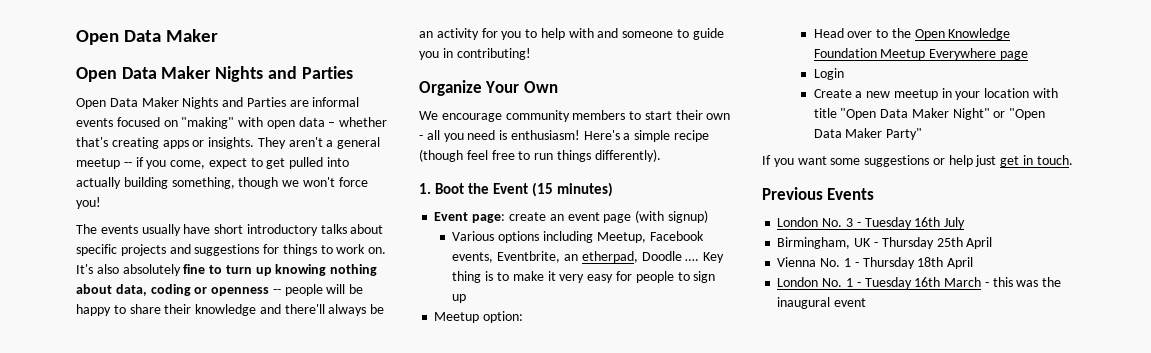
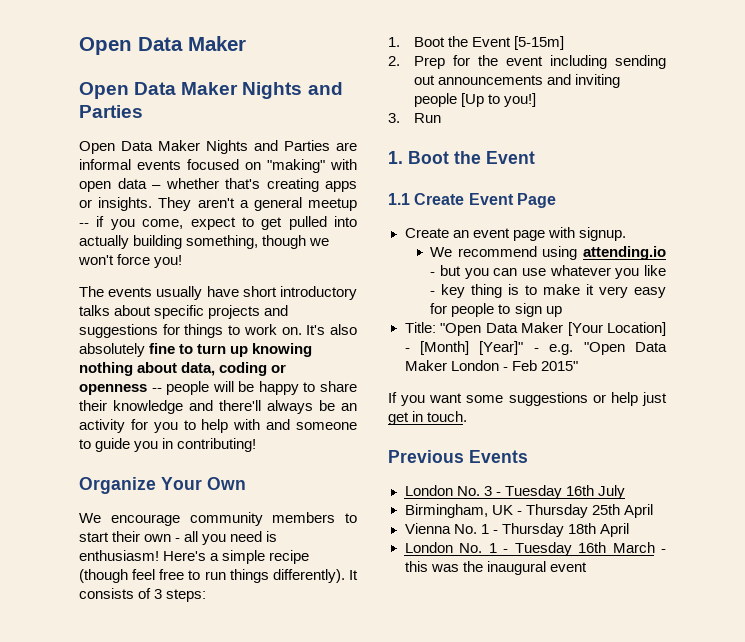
- Here's a simple recipe (though feel free to run things differently).
- 1. Boot the Event (15 minutes)
- Event page: create an event page (with signup)
- Various options including Meetup, Facebook events, Eventbrite, an etherpad, Doodle …. Key thing is to make it very easy for people to sign up
+ Here's a simple recipe (though feel free to run things differently). It consists of 3 steps:
+ 1. Boot the Event [5-15m]
+ 2. Prep for the event including sending out announcements and inviting people [Up to you!]
+ 3. Run
+ 1. Boot the Event
+ 1.1 Create Event Page
+ Create an event page with signup.
+ We recommend using attending.io - but you can use whatever you like - key thing is to make it very easy for people to sign up
- Meetup option:
- Head over to the Open Knowledge Foundation Meetup Everywhere page
- Login
- Create a new meetup in your location with title "Open Data Maker Night" or "Open Data Maker Party"
+ Title: "Open Data Maker [Your Location] - [Month] [Year]" - e.g. "Open Data Maker London - Feb 2015"

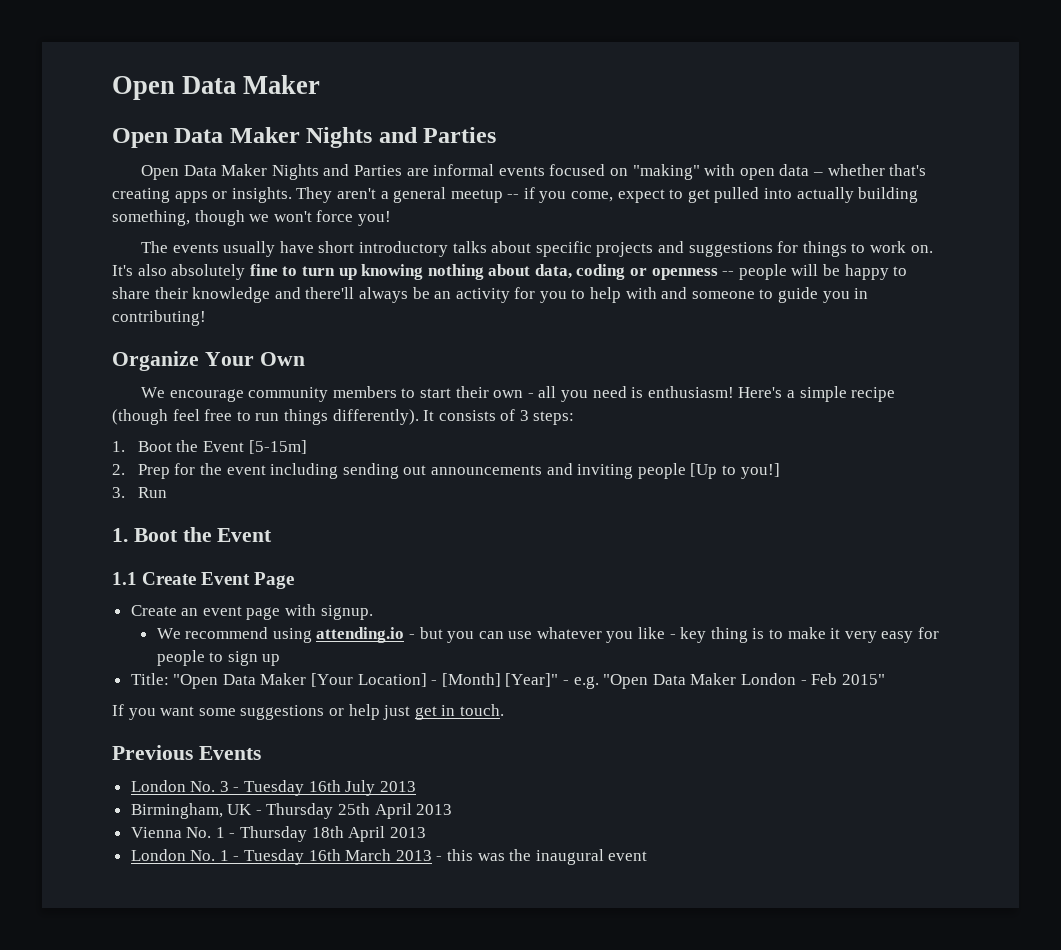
- London No. 3 - Tuesday 16th July
+ London No. 3 - Tuesday 16th July 2013
- Birmingham, UK - Thursday 25th April
+ Birmingham, UK - Thursday 25th April 2013
- Vienna No. 1 - Thursday 18th April
+ Vienna No. 1 - Thursday 18th April 2013
- London No. 1 - Tuesday 16th March - this was the inaugural event
+ London No. 1 - Tuesday 16th March 2013 - this was the inaugural event

